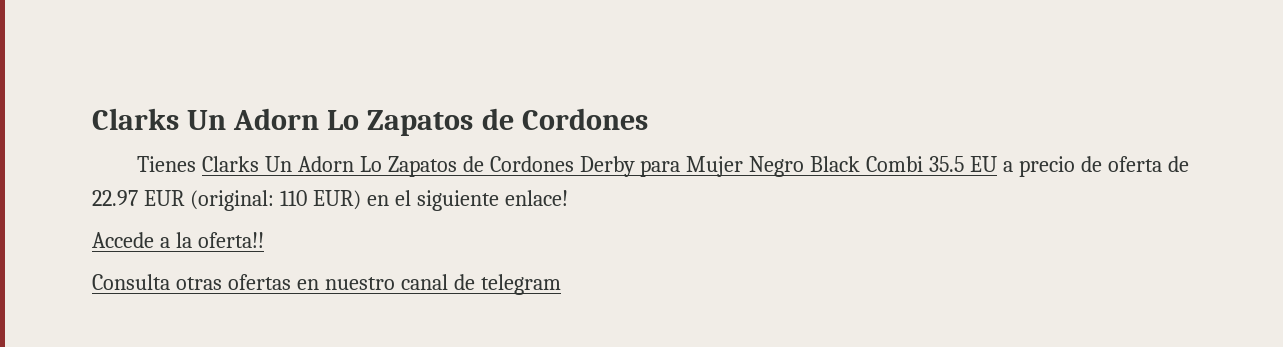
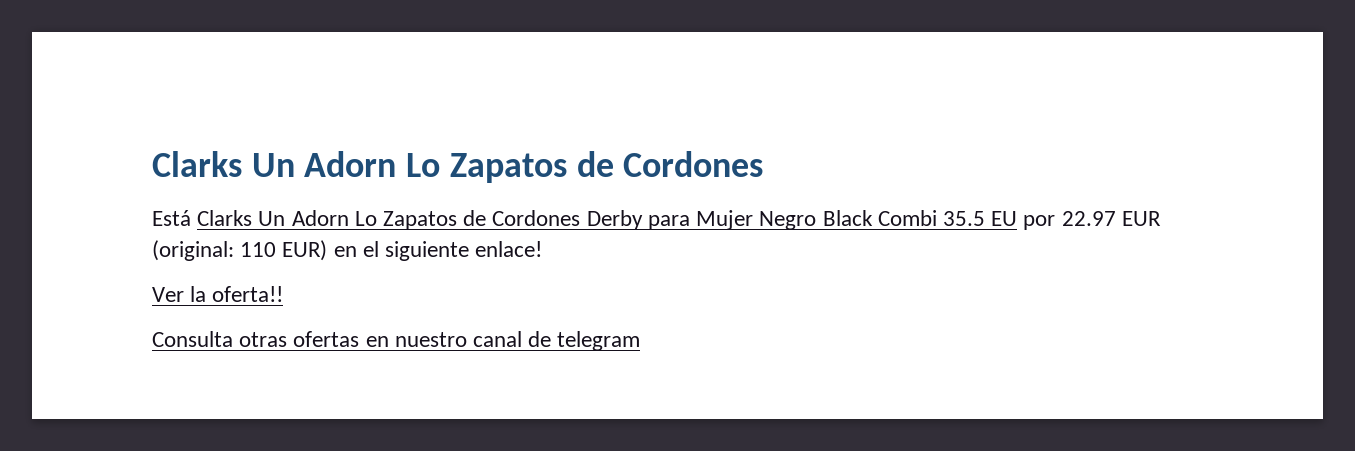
- Tienes Clarks Un Adorn Lo Zapatos de Cordones Derby para Mujer Negro Black Combi 35.5 EU a precio de oferta de 22.97 EUR (original: 110 EUR) en el siguiente enlace!
+ Está Clarks Un Adorn Lo Zapatos de Cordones Derby para Mujer Negro Black Combi 35.5 EU por 22.97 EUR (original: 110 EUR) en el siguiente enlace!
- Accede a la oferta!!
+ Ver la oferta!!

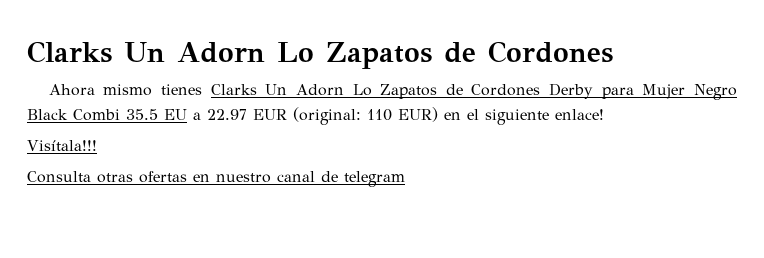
- Está Clarks Un Adorn Lo Zapatos de Cordones Derby para Mujer Negro Black Combi 35.5 EU por 22.97 EUR (original: 110 EUR) en el siguiente enlace!
+ Ahora mismo tienes Clarks Un Adorn Lo Zapatos de Cordones Derby para Mujer Negro Black Combi 35.5 EU a 22.97 EUR (original: 110 EUR) en el siguiente enlace!
- Ver la oferta!!
+ Visítala!!!

